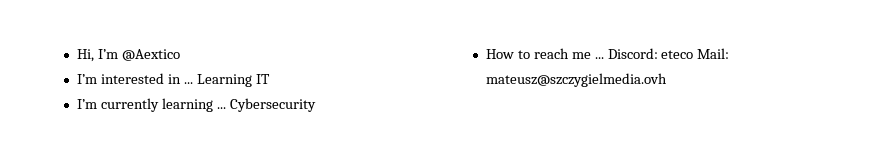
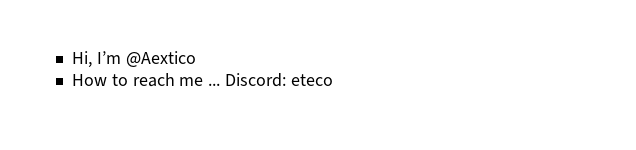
- I’m interested in ... Learning IT
- I’m currently learning ... Cybersecurity
- Discord: eteco Mail: mateusz@szczygielmedia.ovh
+ Discord: eteco

